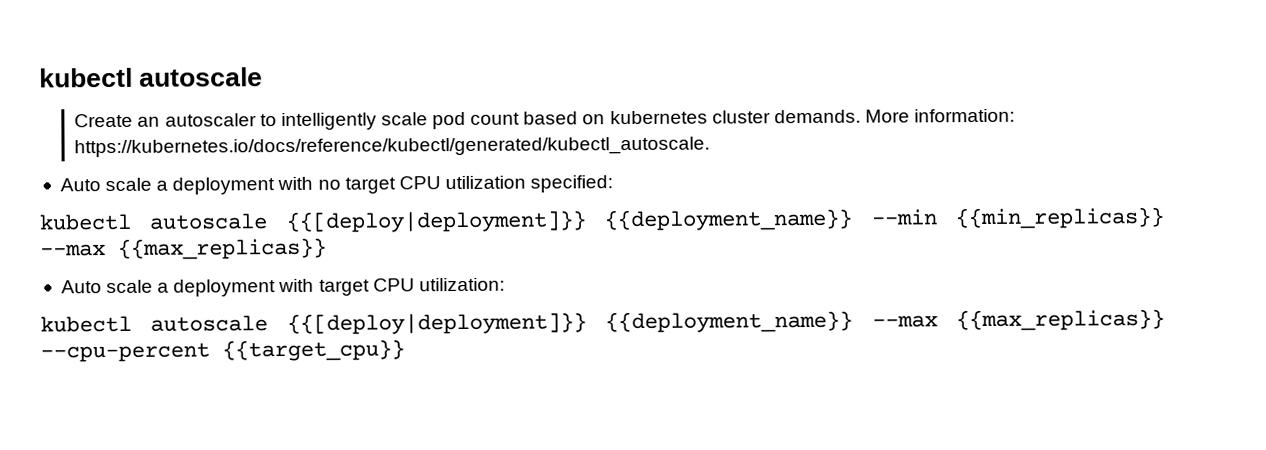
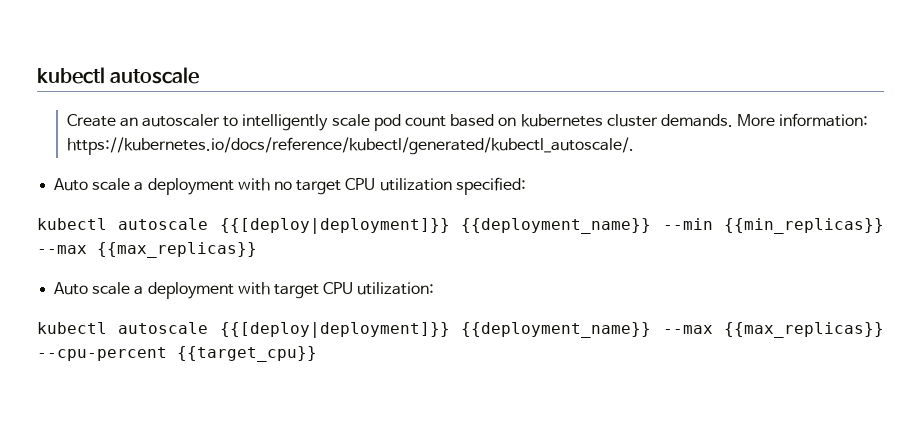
- More information: https://kubernetes.io/docs/reference/kubectl/generated/kubectl_autoscale.
+ More information: https://kubernetes.io/docs/reference/kubectl/generated/kubectl_autoscale/.

